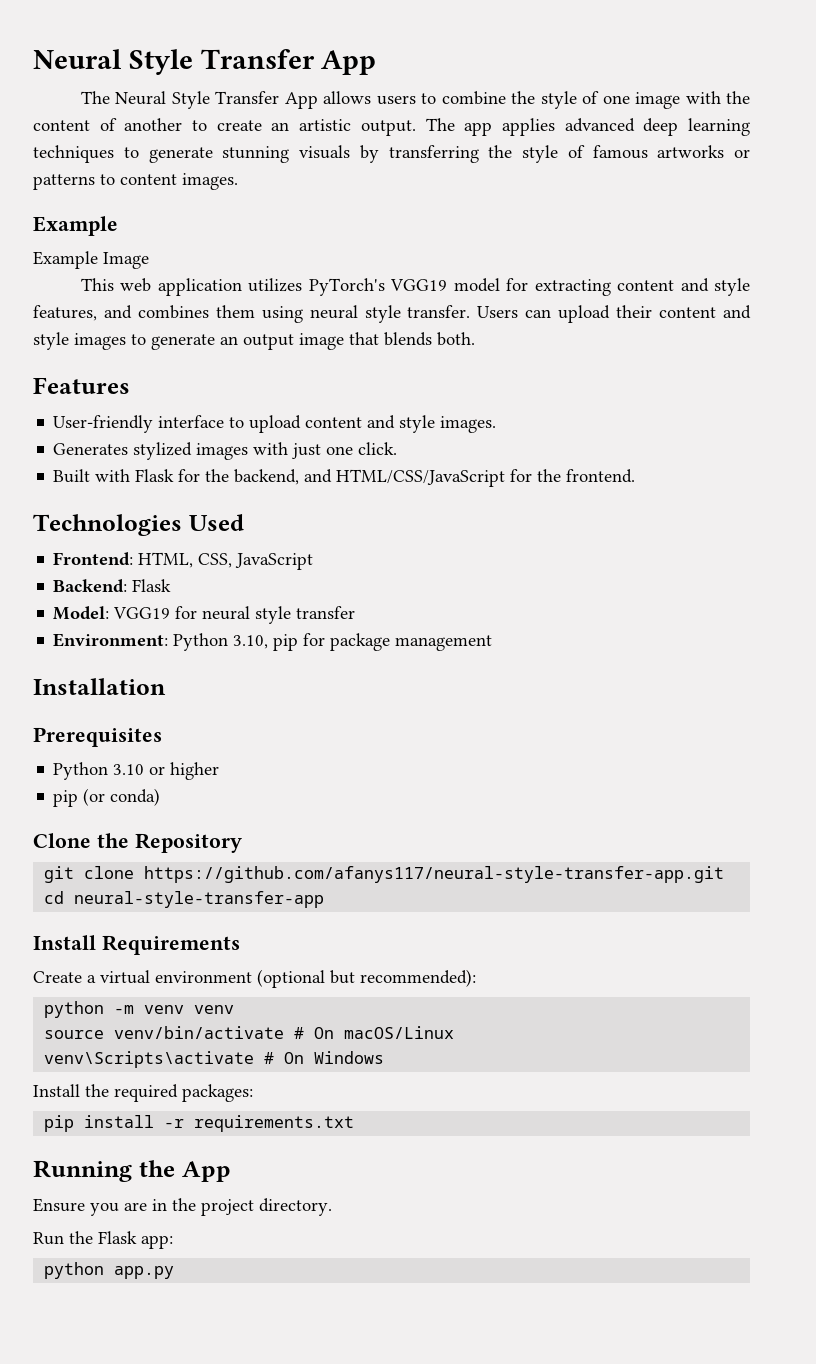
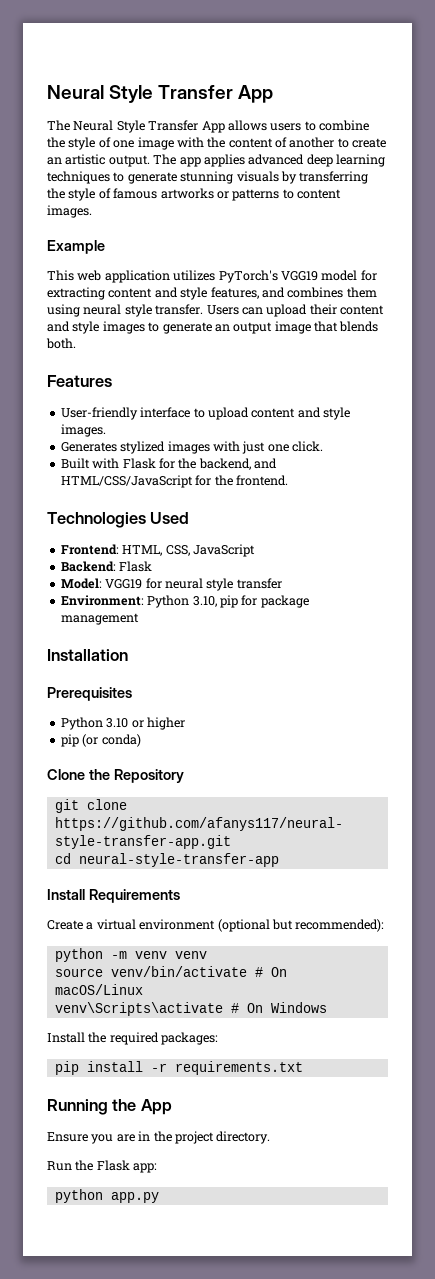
- Example Image

